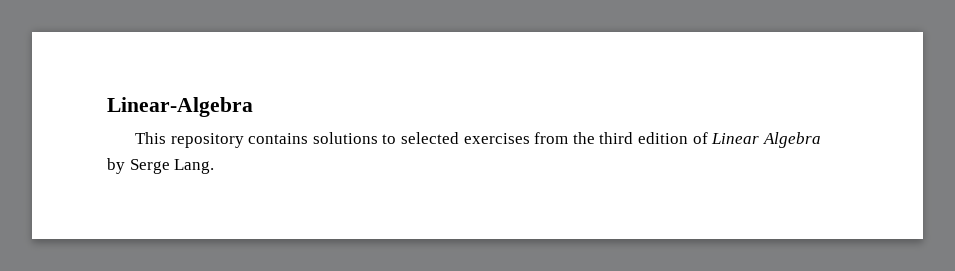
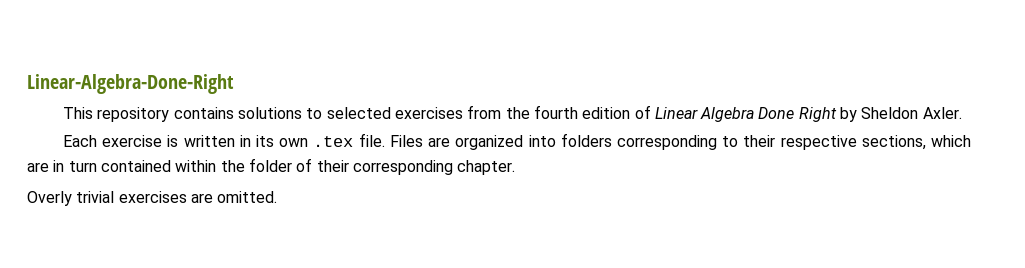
- Linear-Algebra
+ Linear-Algebra-Done-Right
- This repository contains solutions to selected exercises from the third edition of Linear Algebra by Serge Lang.
+ This repository contains solutions to selected exercises from the fourth edition of Linear Algebra Done Right by Sheldon Axler.
+ Each exercise is written in its own .tex file. Files are organized into folders corresponding to their respective sections, which are in turn contained within the folder of their corresponding chapter.
+ Overly trivial exercises are omitted.

